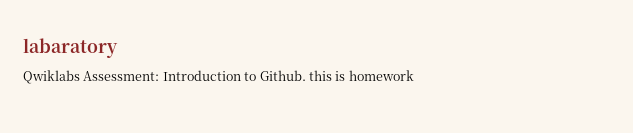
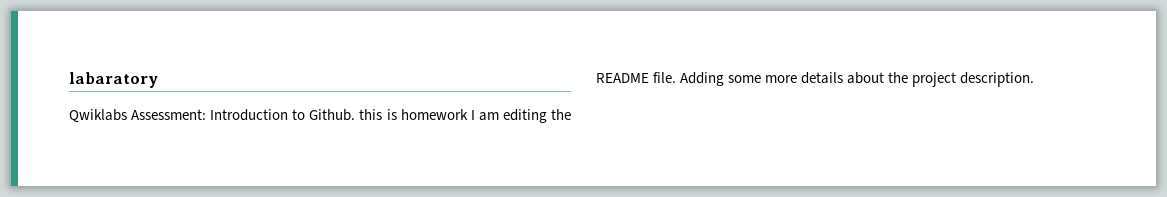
- Qwiklabs Assessment: Introduction to Github. this is homework
+ Qwiklabs Assessment: Introduction to Github. this is homework I am editing the README file. Adding some more details about the project description.

